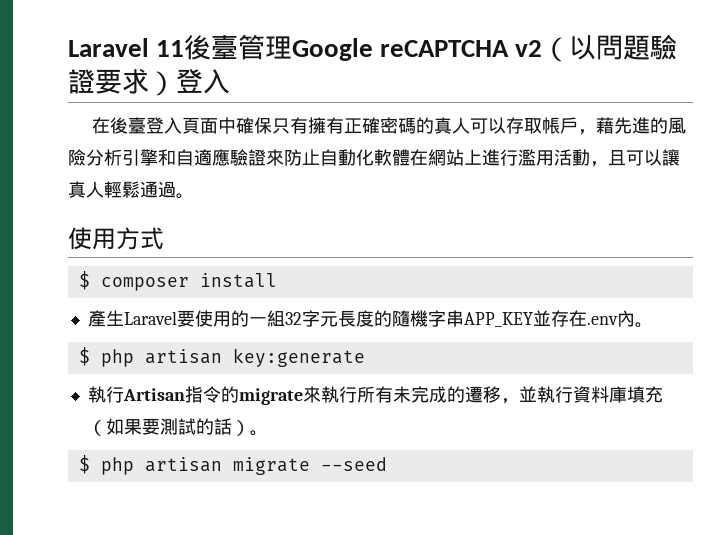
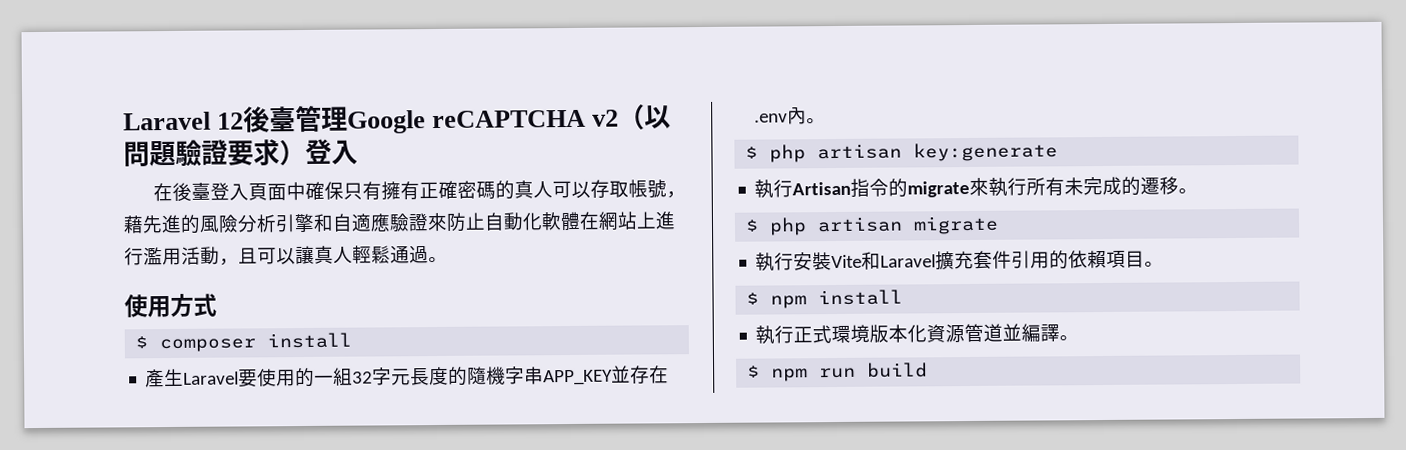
- Laravel 11後臺管理Google reCAPTCHA v2（以問題驗證要求）登入
+ Laravel 12後臺管理Google reCAPTCHA v2（以問題驗證要求）登入
- 在後臺登入頁面中確保只有擁有正確密碼的真人可以存取帳戶，藉先進的風險分析引擎和自適應驗證來防止自動化軟體在網站上進行濫用活動，且可以讓真人輕鬆通過。
+ 在後臺登入頁面中確保只有擁有正確密碼的真人可以存取帳號，藉先進的風險分析引擎和自適應驗證來防止自動化軟體在網站上進行濫用活動，且可以讓真人輕鬆通過。
- 執行Artisan指令的migrate來執行所有未完成的遷移，並執行資料庫填充（如果要測試的話）。
+ 執行Artisan指令的migrate來執行所有未完成的遷移。
- $ php artisan migrate --seed
+ $ php artisan migrate
+ 執行安裝Vite和Laravel擴充套件引用的依賴項目。
+ $ npm install
+ 執行正式環境版本化資源管道並編譯。
+ $ npm run build

